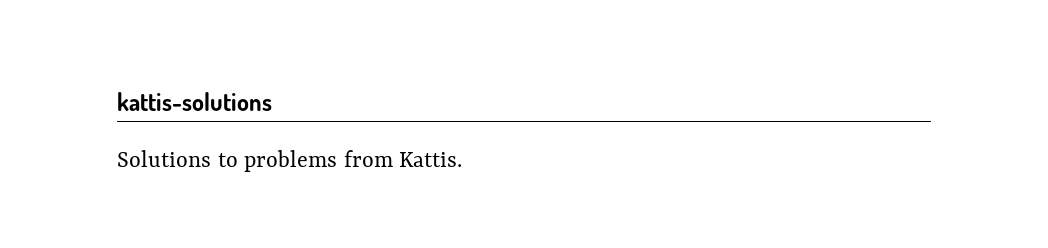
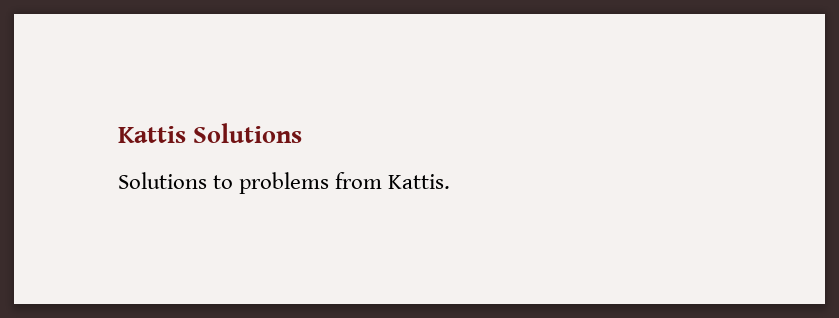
- kattis-solutions
+ Kattis Solutions

